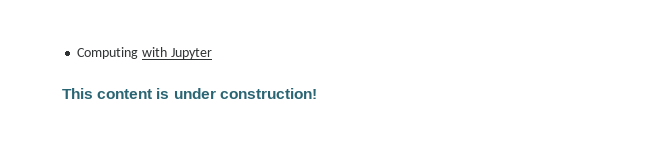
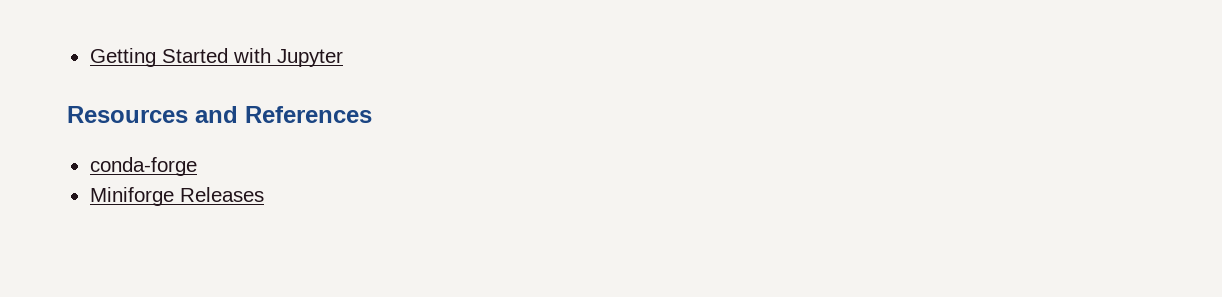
- Computing with Jupyter
+ Getting Started with Jupyter
- This content is under construction!
+ Resources and References
+ conda-forge
+ Miniforge Releases

